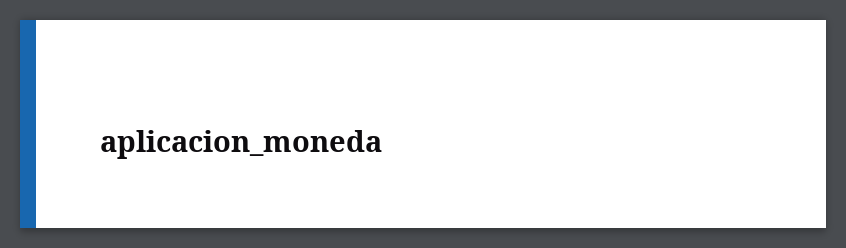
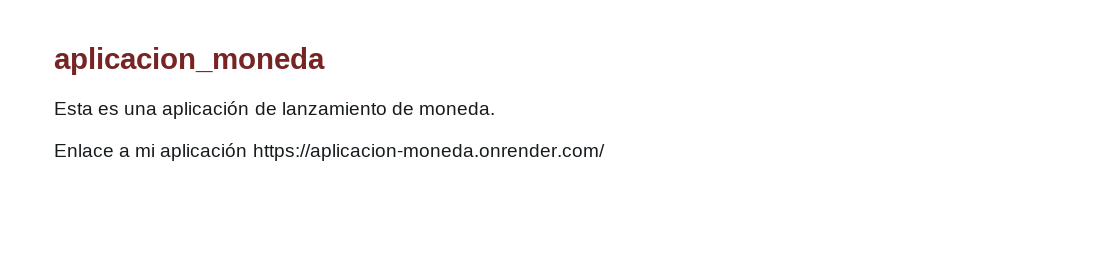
+ Esta es una aplicación de lanzamiento de moneda.
+ Enlace a mi aplicación https://aplicacion-moneda.onrender.com/

